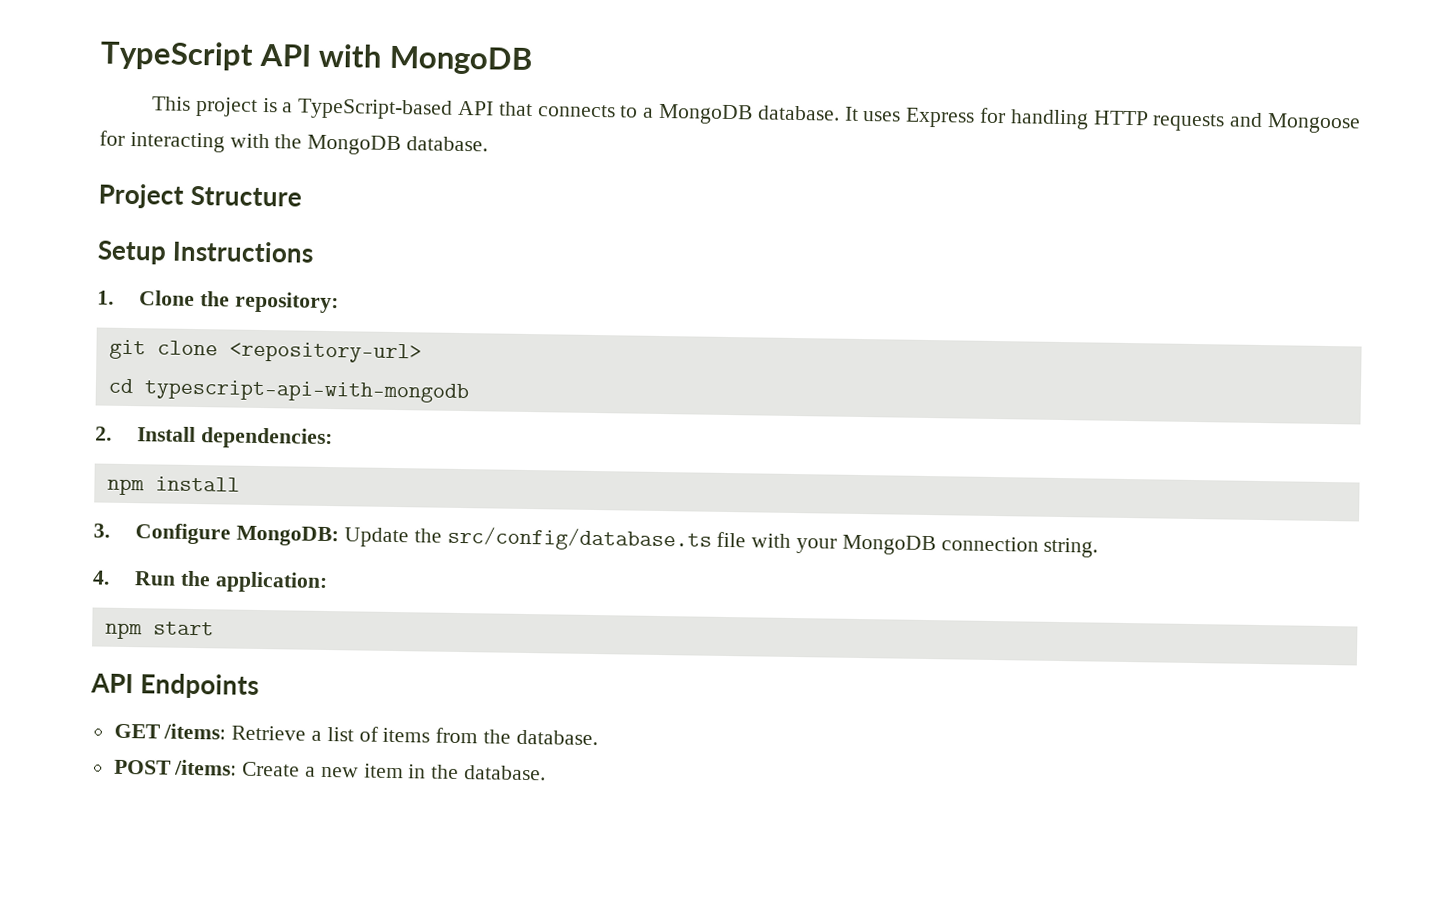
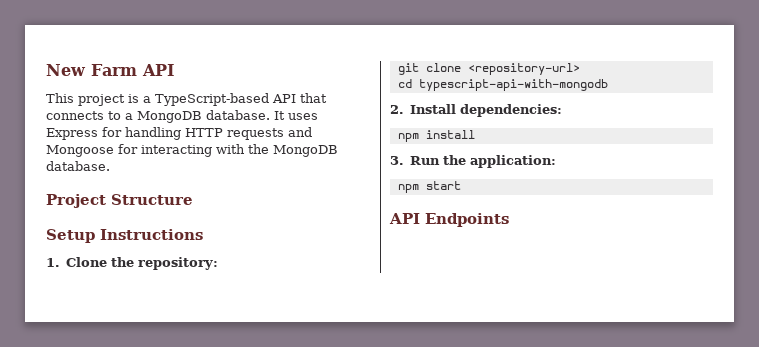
- TypeScript API with MongoDB
+ New Farm API
- 3. Configure MongoDB: Update the src/config/database.ts file with your MongoDB connection string.
- 4. Run the application:
+ 3. Run the application:
- GET /items: Retrieve a list of items from the database.
- POST /items: Create a new item in the database.

